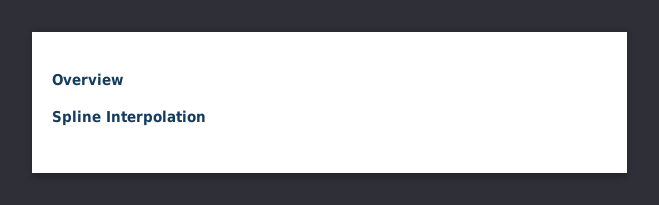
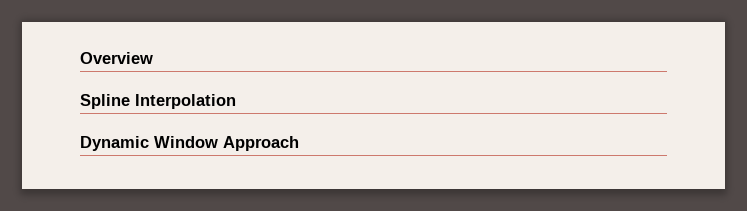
+ Dynamic Window Approach

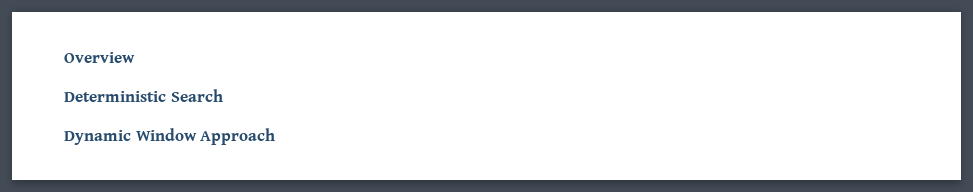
- Spline Interpolation
+ Deterministic Search

